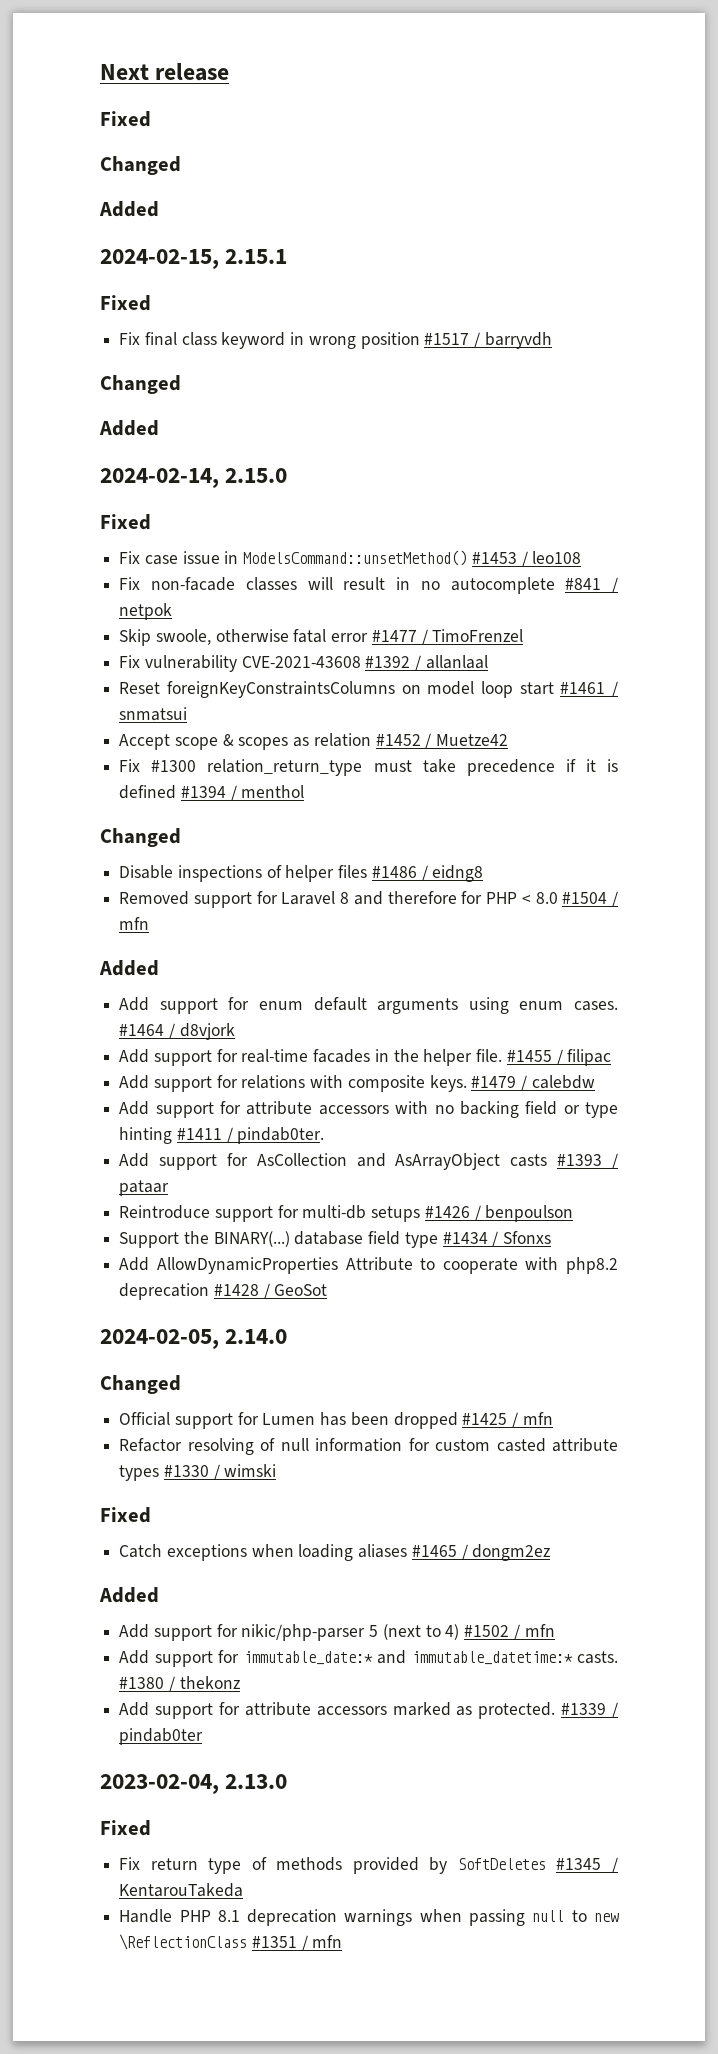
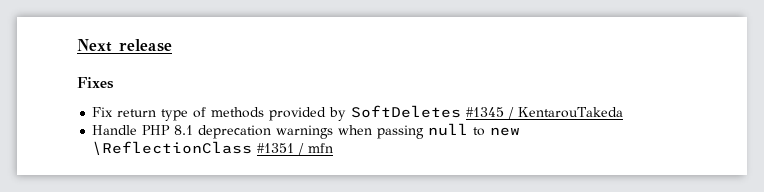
  Next release
- Fixed
- Changed
- Added
- 2024-02-15, 2.15.1
- Fixed
- Fix final class keyword in wrong position #1517 / barryvdh
- Changed
- Added
- 2024-02-14, 2.15.0
- Fixed
- Fix case issue in ModelsCommand::unsetMethod() #1453 / leo108
- Fix non-facade classes will result in no autocomplete #841 / netpok
- Skip swoole, otherwise fatal error #1477 / TimoFrenzel
- Fix vulnerability CVE-2021-43608 #1392 / allanlaal
- Reset foreignKeyConstraintsColumns on model loop start #1461 / snmatsui
- Accept scope & scopes as relation #1452 / Muetze42
- Fix #1300 relation_return_type must take precedence if it is defined #1394 / menthol
- Changed
- Disable inspections of helper files #1486 / eidng8
- Removed support for Laravel 8 and therefore for PHP < 8.0 #1504 / mfn
- Added
- Add support for enum default arguments using enum cases. #1464 / d8vjork
- Add support for real-time facades in the helper file. #1455 / filipac
- Add support for relations with composite keys. #1479 / calebdw
- Add support for attribute accessors with no backing field or type hinting #1411 / pindab0ter.
- Add support for AsCollection and AsArrayObject casts #1393 / pataar
- Reintroduce support for multi-db setups #1426 / benpoulson
- Support the BINARY(...) database field type #1434 / Sfonxs
- Add AllowDynamicProperties Attribute to cooperate with php8.2 deprecation #1428 / GeoSot
- 2024-02-05, 2.14.0
- Changed
- Official support for Lumen has been dropped #1425 / mfn
- Refactor resolving of null information for custom casted attribute types #1330 / wimski
- Fixed
- Catch exceptions when loading aliases #1465 / dongm2ez
- Added
- Add support for nikic/php-parser 5 (next to 4) #1502 / mfn
- Add support for immutable_date:* and immutable_datetime:* casts. #1380 / thekonz
- Add support for attribute accessors marked as protected. #1339 / pindab0ter
- 2023-02-04, 2.13.0
- Fixed
+ Fixes

